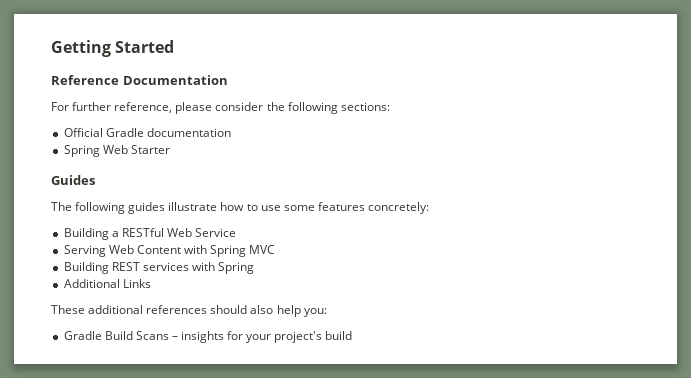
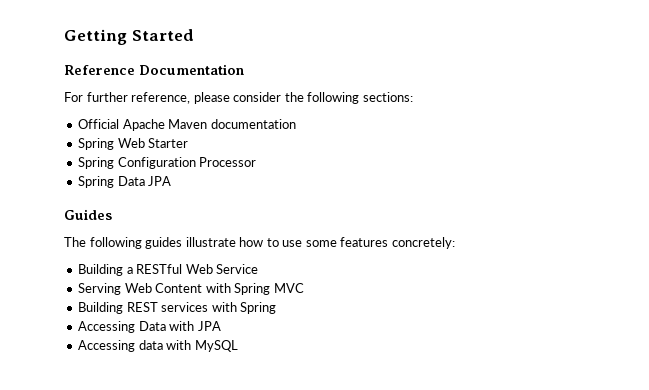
- Official Gradle documentation
+ Official Apache Maven documentation
+ Spring Configuration Processor
+ Spring Data JPA
- Additional Links
- These additional references should also help you:
- Gradle Build Scans – insights for your project's build
+ Accessing Data with JPA
+ Accessing data with MySQL

